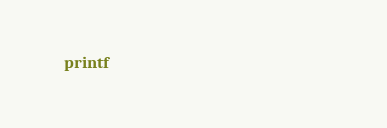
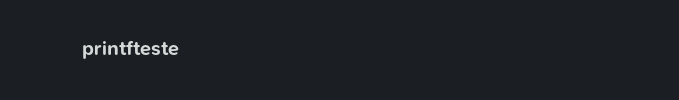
- printf
+ printfteste

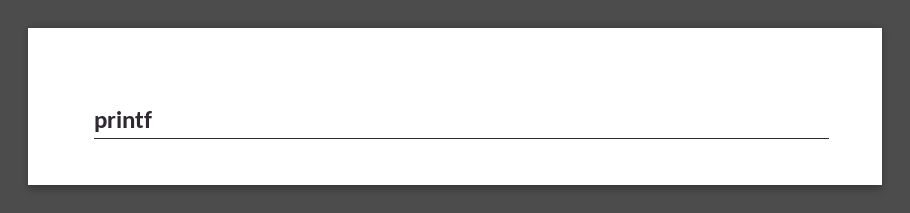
- printfteste
+ printf

